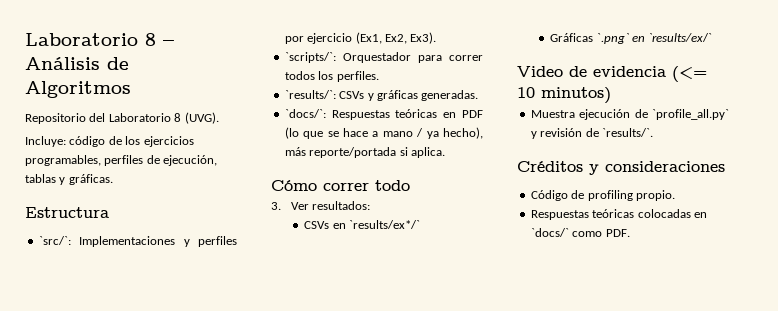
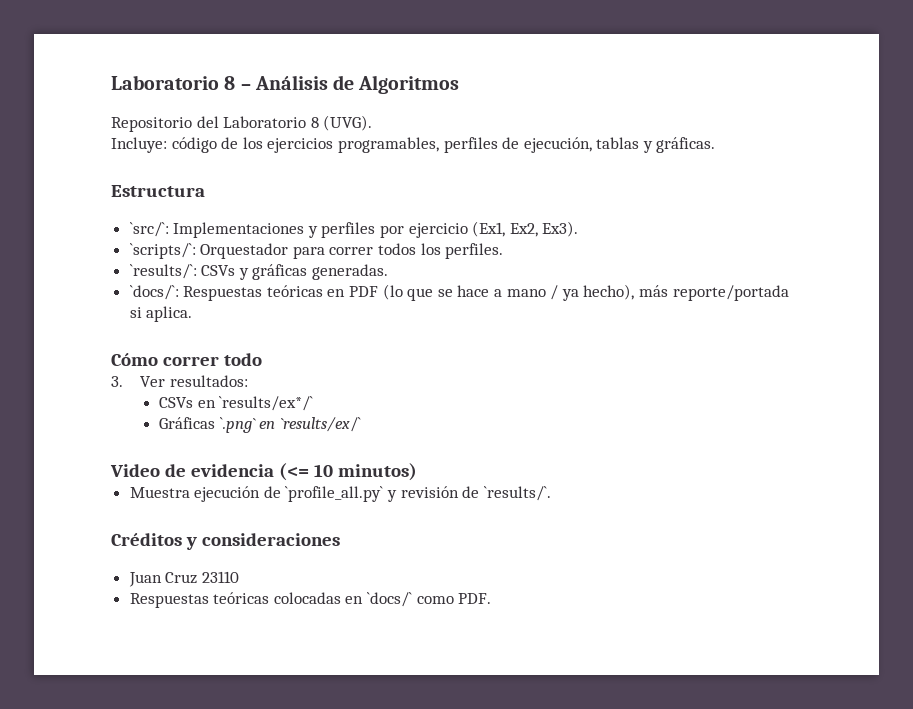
- Código de profiling propio.
+ Juan Cruz 23110

